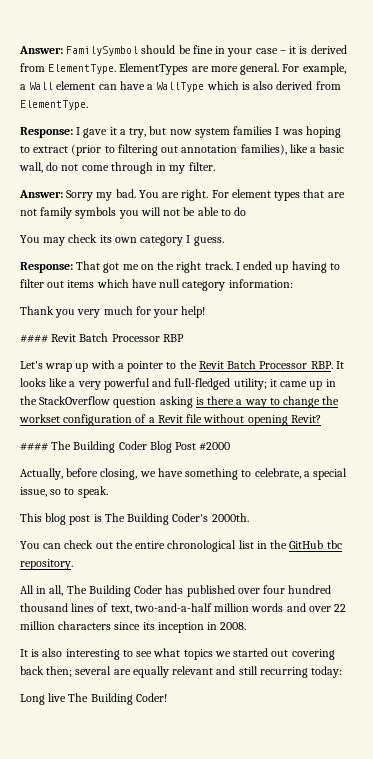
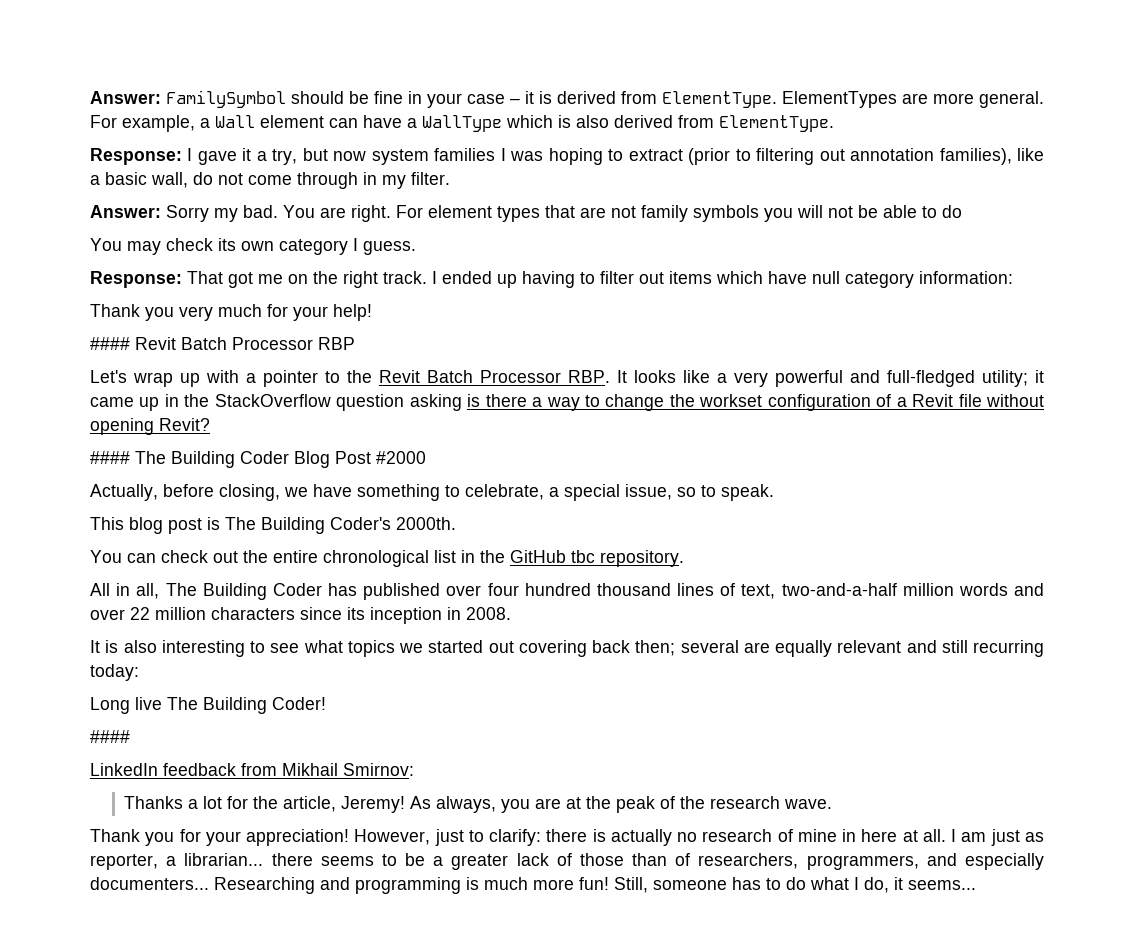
  Long live The Building Coder!
+ ####
+ LinkedIn feedback from Mikhail Smirnov:
+ Thanks a lot for the article, Jeremy! As always, you are at the peak of the research wave.
+ Thank you for your appreciation! However, just to clarify: there is actually no research of mine in here at all. I am just as reporter, a librarian... there seems to be a greater lack of those than of researchers, programmers, and especially documenters... Researching and programming is much more fun! Still, someone has to do what I do, it seems...

